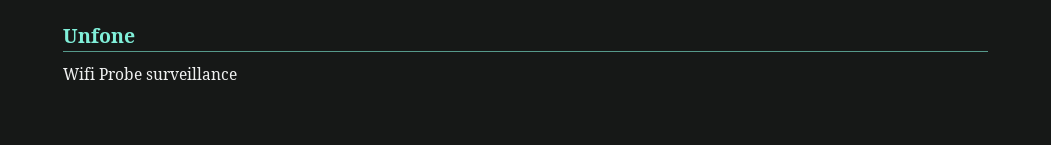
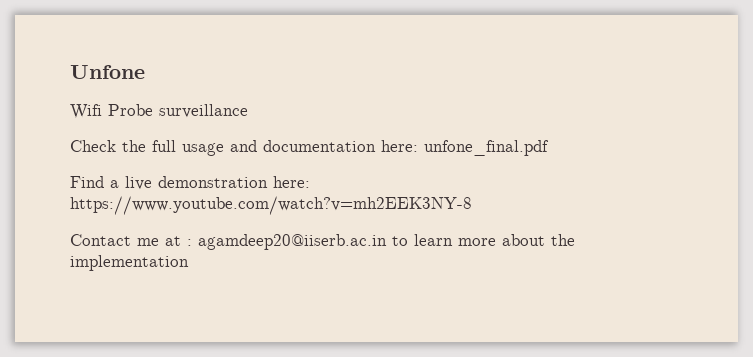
+ Check the full usage and documentation here: unfone_final.pdf
+ Find a live demonstration here: https://www.youtube.com/watch?v=mh2EEK3NY-8
+ Contact me at : agamdeep20@iiserb.ac.in to learn more about the implementation

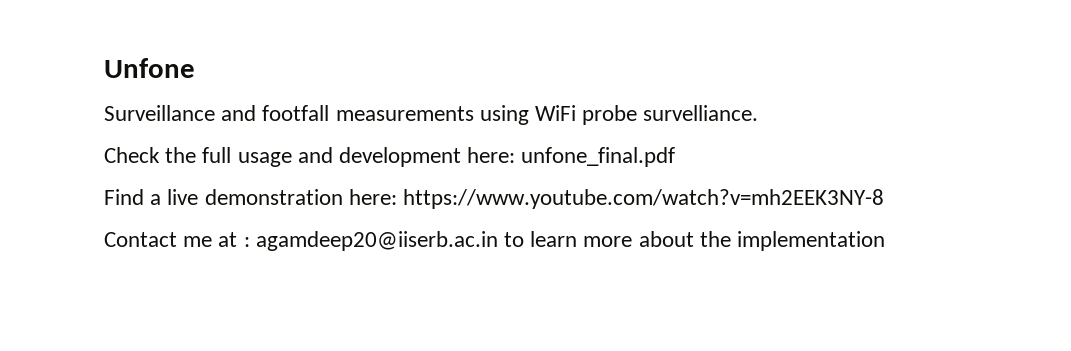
- Wifi Probe surveillance
+ Surveillance and footfall measurements using WiFi probe survelliance.
- Check the full usage and documentation here: unfone_final.pdf
+ Check the full usage and development here: unfone_final.pdf

